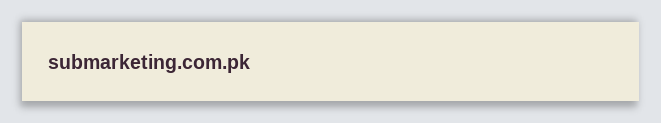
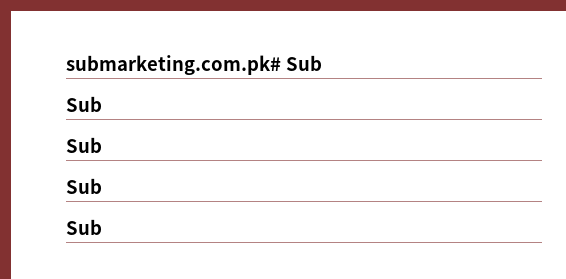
- submarketing.com.pk
+ submarketing.com.pk# Sub
+ Sub
+ Sub
+ Sub
+ Sub

